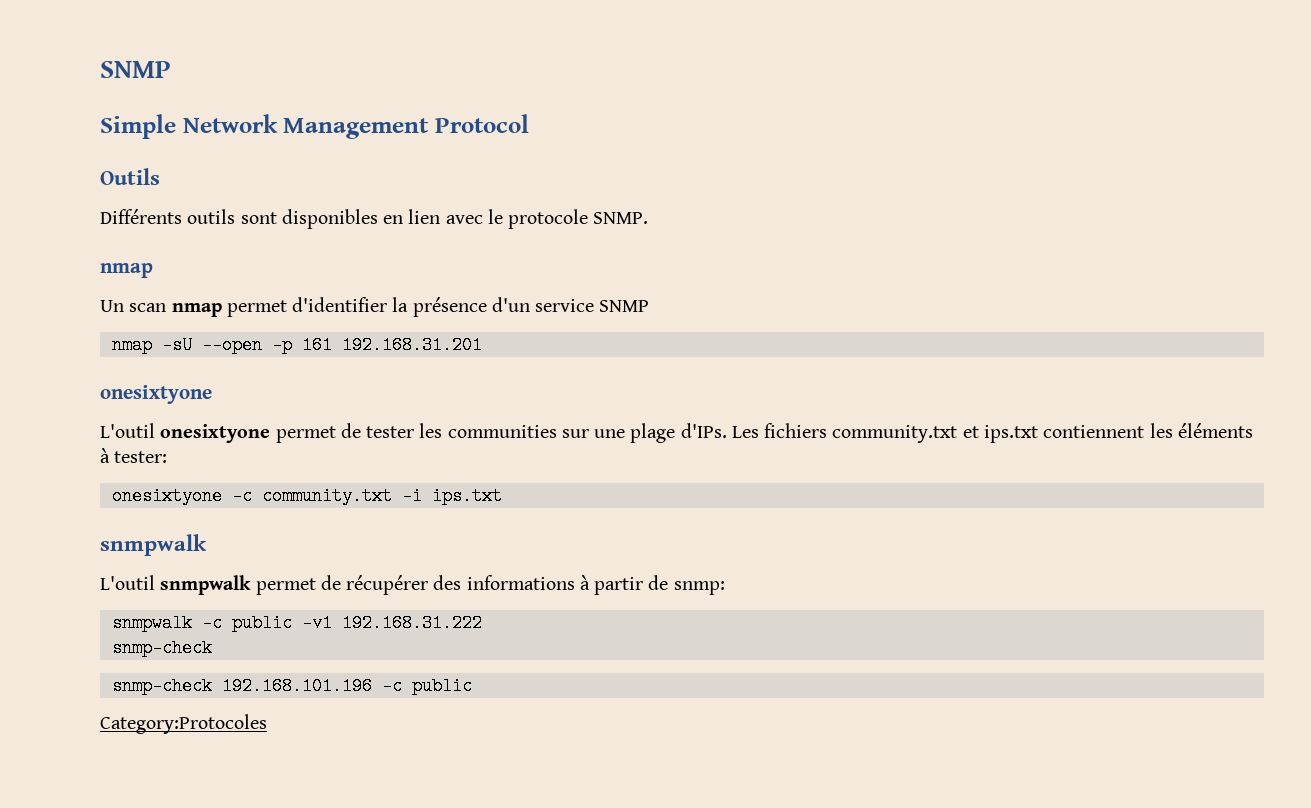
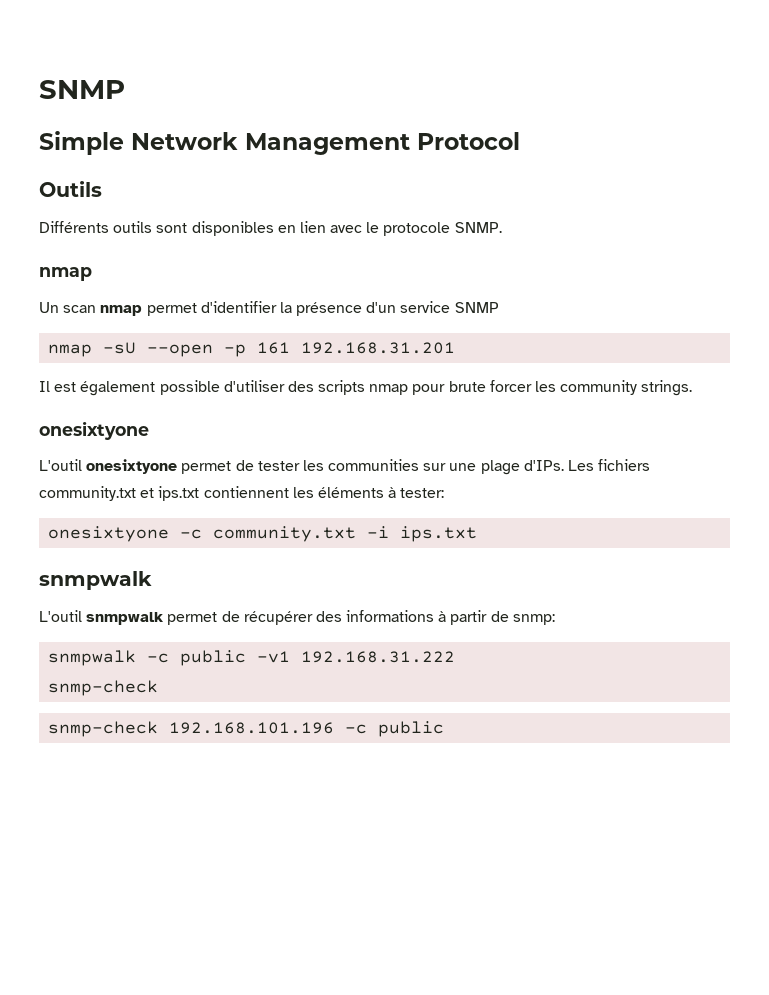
+ Il est également possible d'utiliser des scripts nmap pour brute forcer les community strings.
- Category:Protocoles

